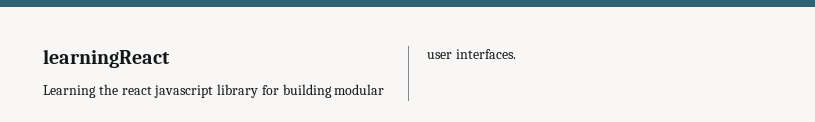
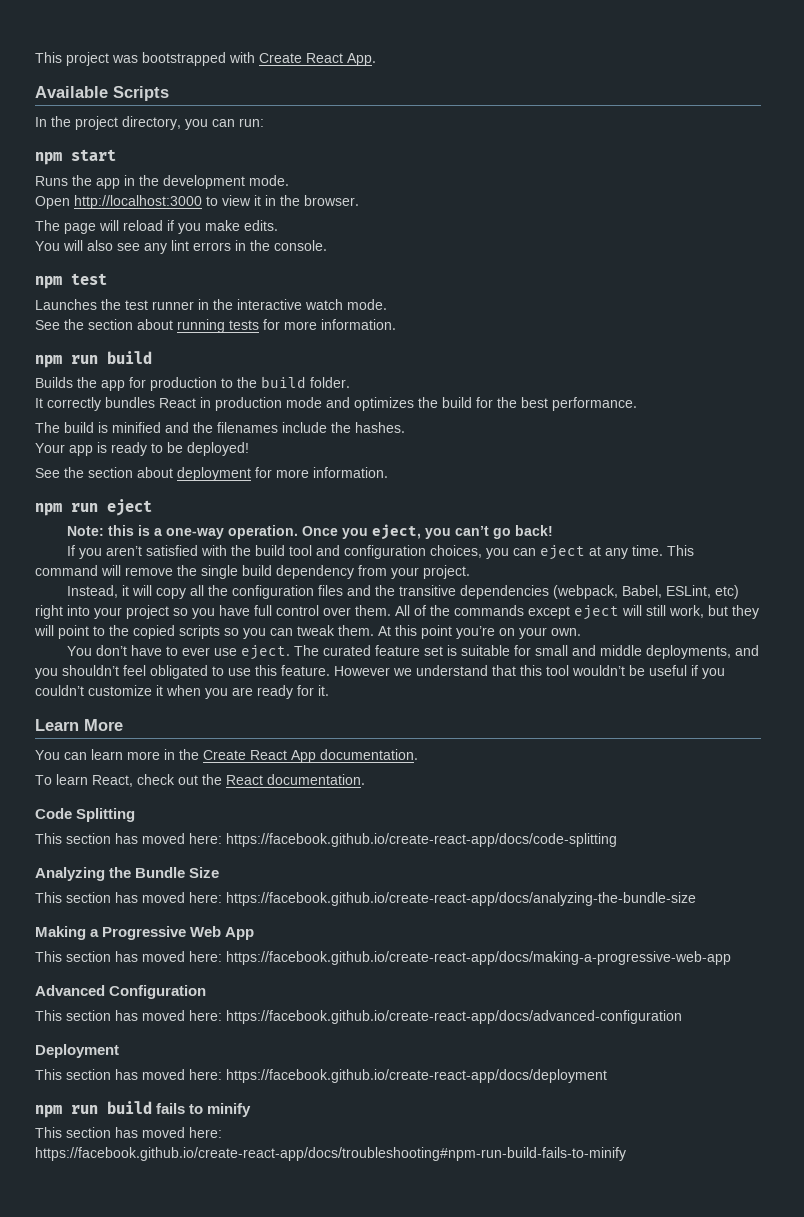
- learningReact
- Learning the react javascript library for building modular user interfaces.
+ This project was bootstrapped with Create React App.
+ Available Scripts
+ In the project directory, you can run:
+ npm start
+ Runs the app in the development mode.
+ Open http://localhost:3000 to view it in the browser.
+ The page will reload if you make edits.
+ You will also see any lint errors in the console.
+ npm test
+ Launches the test runner in the interactive watch mode.
+ See the section about running tests for more information.
+ npm run build
+ Builds the app for production to the build folder.
+ It correctly bundles React in production mode and optimizes the build for the best performance.
+ The build is minified and the filenames include the hashes.
+ Your app is ready to be deployed!
+ See the section about deployment for more information.
+ npm run eject
+ Note: this is a one-way operation. Once you eject, you can’t go back!
+ If you aren’t satisfied with the build tool and configuration choices, you can eject at any time. This command will remove the single build dependency from your project.
+ Instead, it will copy all the configuration files and the transitive dependencies (webpack, Babel, ESLint, etc) right into your project so you have full control over them. All of the commands except eject will still work, but they will point to the copied scripts so you can tweak them. At this point you’re on your own.
+ You don’t have to ever use eject. The curated feature set is suitable for small and middle deployments, and you shouldn’t feel obligated to use this feature. However we understand that this tool wouldn’t be useful if you couldn’t customize it when you are ready for it.
+ Learn More
+ You can learn more in the Create React App documentation.
+ To learn React, check out the React documentation.
+ Code Splitting
+ This section has moved here: https://facebook.github.io/create-react-app/docs/code-splitting
+ Analyzing the Bundle Size
+ This section has moved here: https://facebook.github.io/create-react-app/docs/analyzing-the-bundle-size
+ Making a Progressive Web App
+ This section has moved here: https://facebook.github.io/create-react-app/docs/making-a-progressive-web-app
+ Advanced Configuration
+ This section has moved here: https://facebook.github.io/create-react-app/docs/advanced-configuration
+ Deployment
+ This section has moved here: https://facebook.github.io/create-react-app/docs/deployment
+ npm run build fails to minify
+ This section has moved here: https://facebook.github.io/create-react-app/docs/troubleshooting#npm-run-build-fails-to-minify

